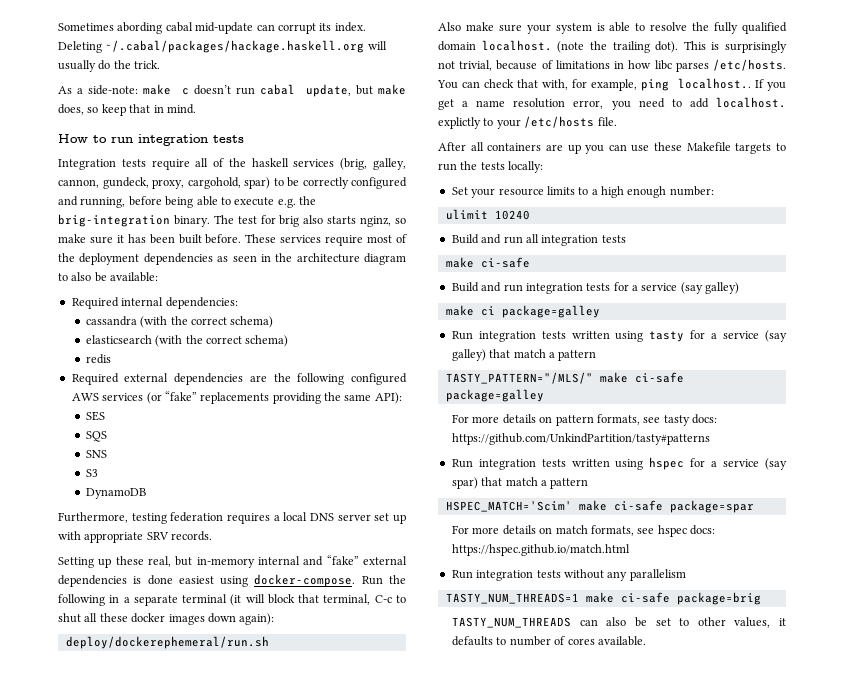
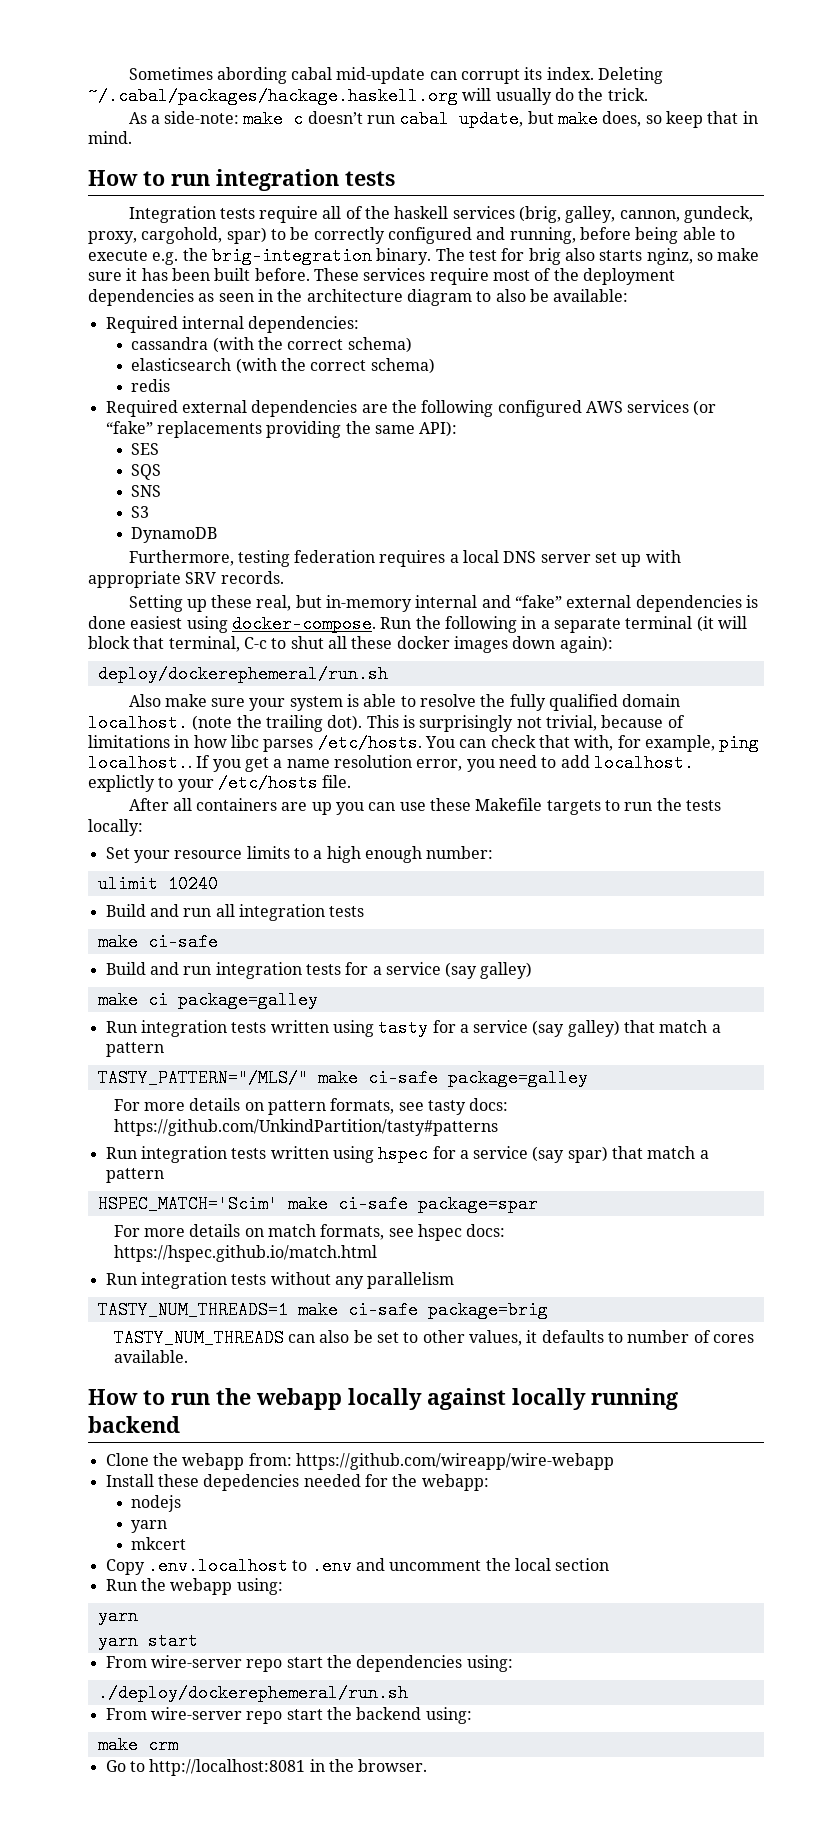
+ How to run the webapp locally against locally running backend
+ Clone the webapp from: https://github.com/wireapp/wire-webapp
+ Install these depedencies needed for the webapp:
+ nodejs
+ yarn
+ mkcert
+ Copy .env.localhost to .env and uncomment the local section
+ Run the webapp using:
+ yarn
+ yarn start
+ From wire-server repo start the dependencies using:
+ ./deploy/dockerephemeral/run.sh
+ From wire-server repo start the backend using:
+ make crm
+ Go to http://localhost:8081 in the browser.

